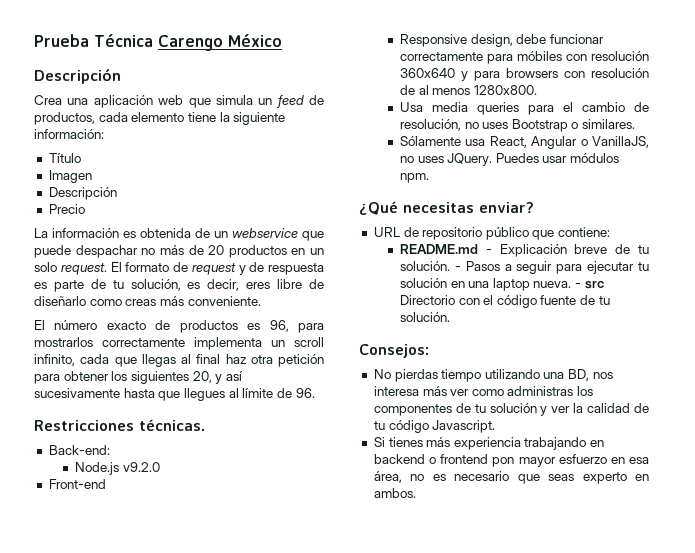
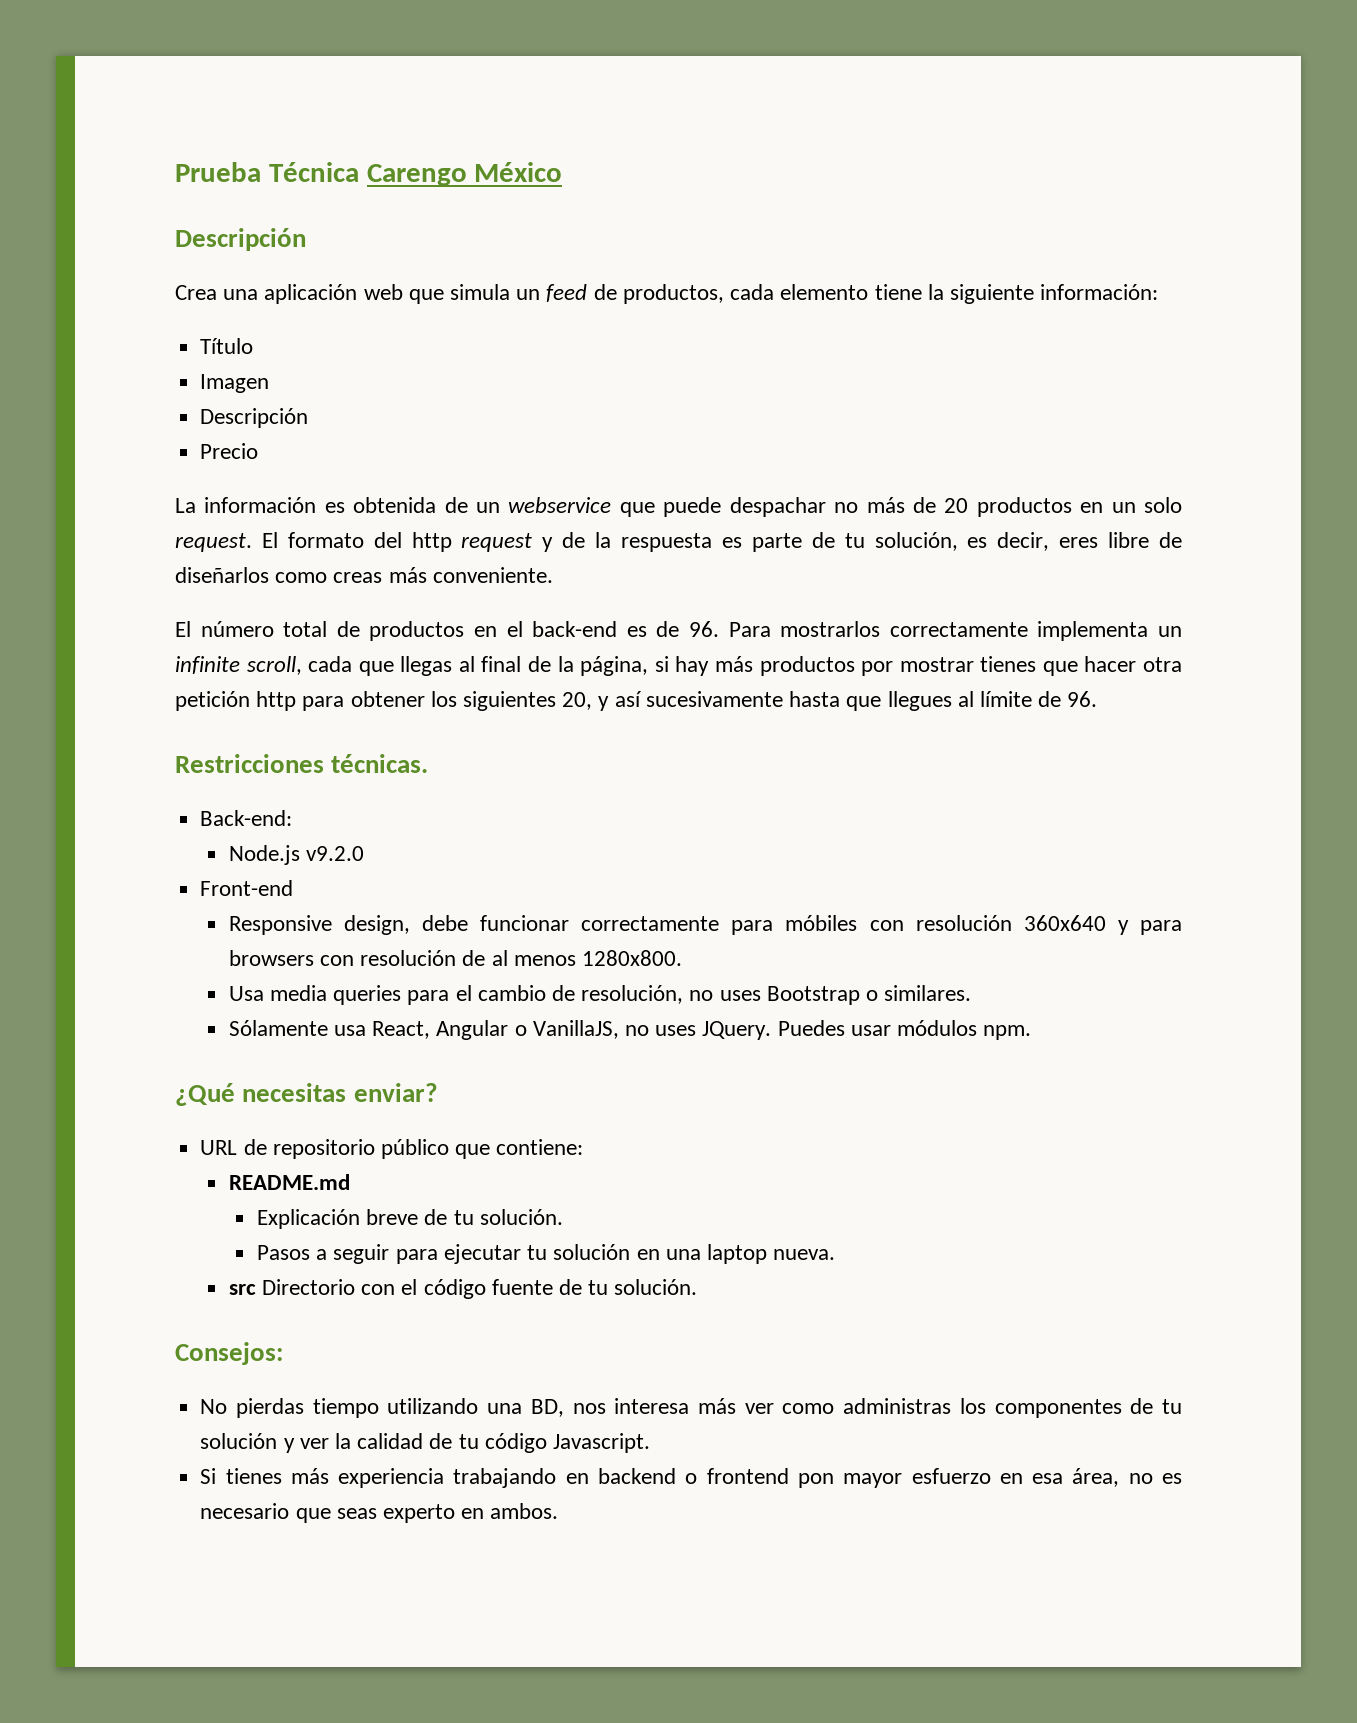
- El formato de request y de respuesta es parte de tu solución, es decir, eres libre de diseñarlo como creas más conveniente.
+ El formato del http request y de la respuesta es parte de tu solución, es decir, eres libre de diseñarlos como creas más conveniente.
- El número exacto de productos es 96, para mostrarlos correctamente implementa un scroll infinito, cada que llegas al final haz otra petición para obtener los siguientes 20, y así sucesivamente hasta que llegues al límite de 96.
+ El número total de productos en el back-end es de 96. Para mostrarlos correctamente implementa un infinite scroll, cada que llegas al final de la página, si hay más productos por mostrar tienes que hacer otra petición http para obtener los siguientes 20, y así sucesivamente hasta que llegues al límite de 96.
- README.md - Explicación breve de tu solución. - Pasos a seguir para ejecutar tu solución en una laptop nueva. - src Directorio con el código fuente de tu solución.
+ README.md
+ Explicación breve de tu solución.
+ Pasos a seguir para ejecutar tu solución en una laptop nueva.
+ src Directorio con el código fuente de tu solución.

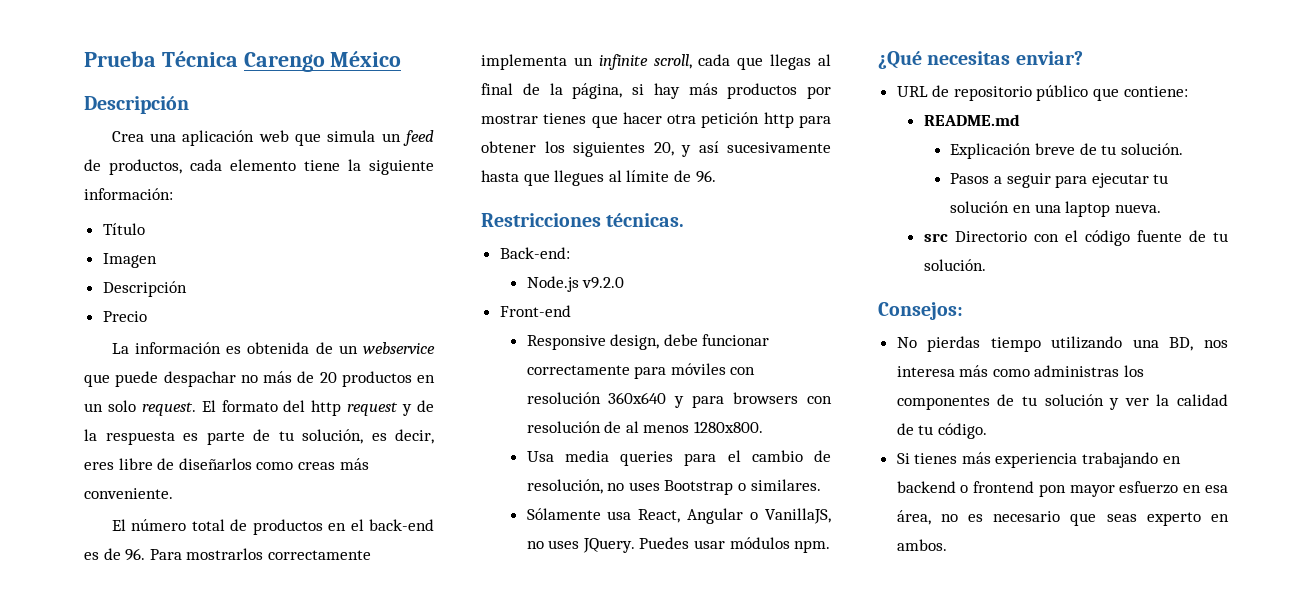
- Responsive design, debe funcionar correctamente para móbiles con resolución 360x640 y para browsers con resolución de al menos 1280x800.
+ Responsive design, debe funcionar correctamente para móviles con resolución 360x640 y para browsers con resolución de al menos 1280x800.
- No pierdas tiempo utilizando una BD, nos interesa más ver como administras los componentes de tu solución y ver la calidad de tu código Javascript.
+ No pierdas tiempo utilizando una BD, nos interesa más como administras los componentes de tu solución y ver la calidad de tu código.

